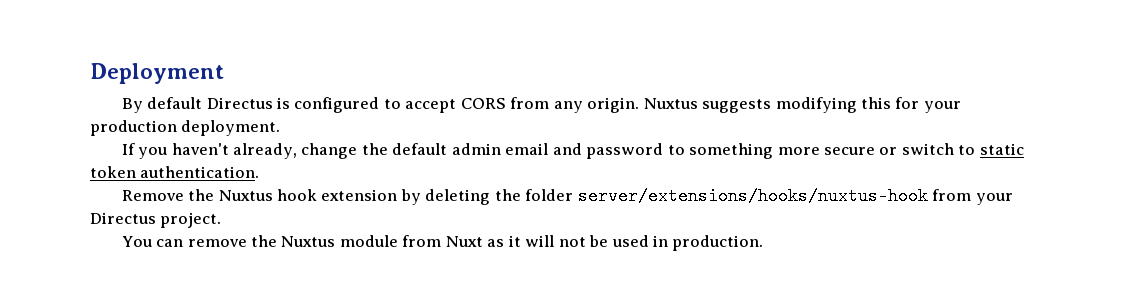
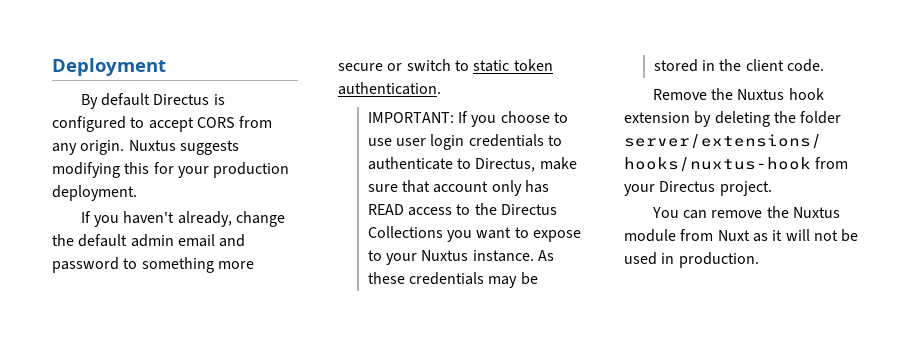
+ IMPORTANT: If you choose to use user login credentials to authenticate to Directus, make sure that account only has READ access to the Directus Collections you want to expose to your Nuxtus instance. As these credentials may be stored in the client code.

